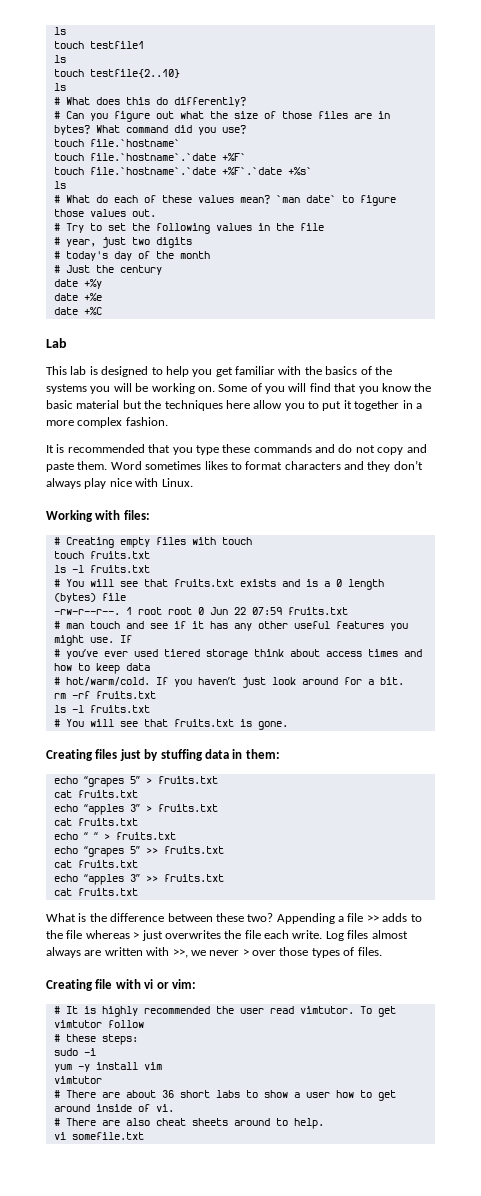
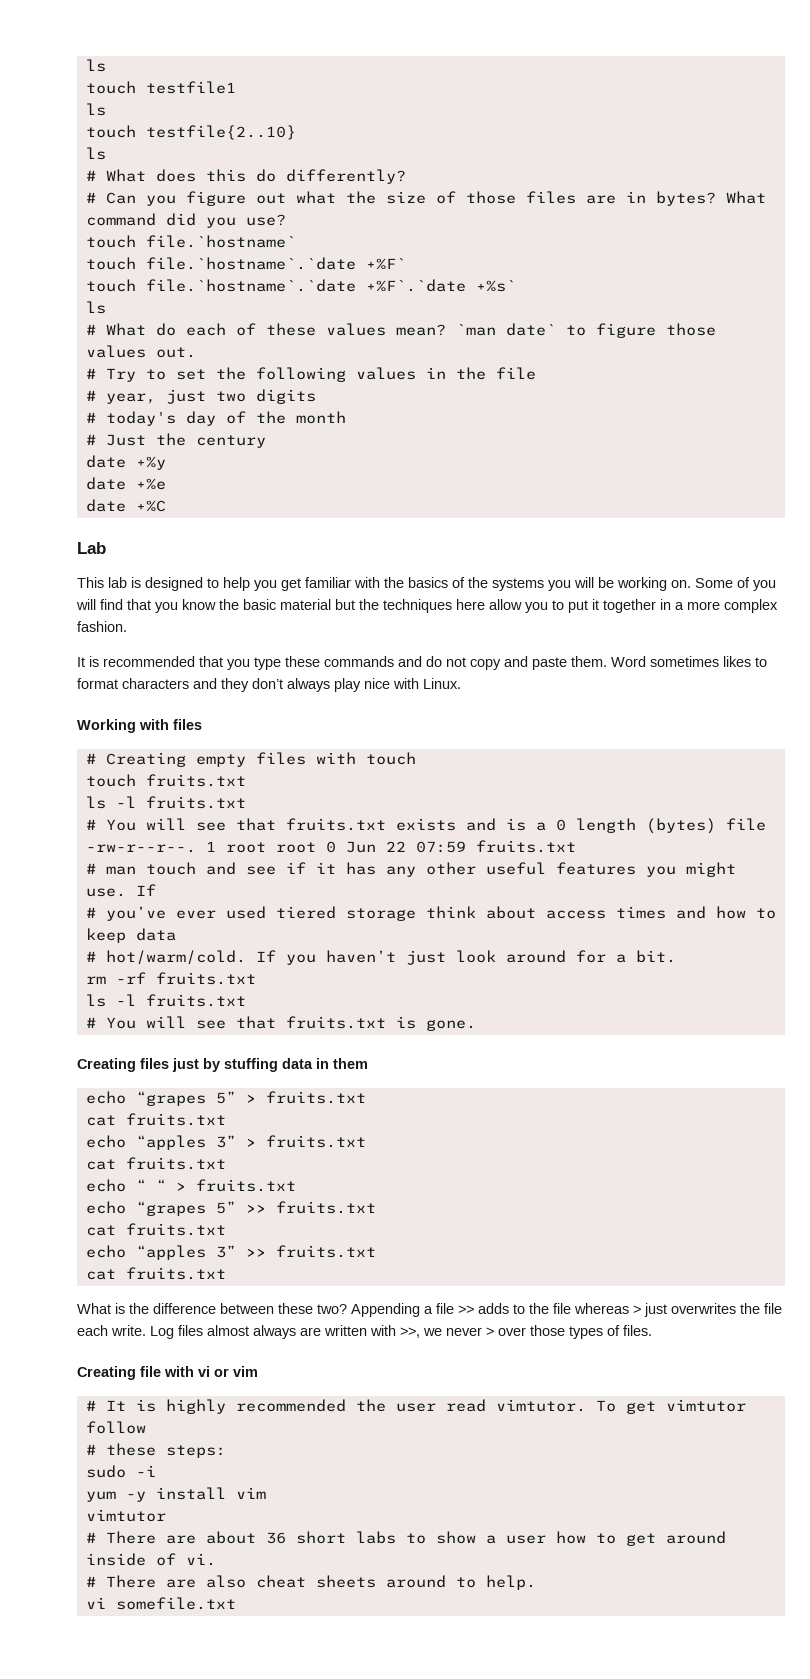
- Working with files:
+ Working with files
- Creating files just by stuffing data in them:
+ Creating files just by stuffing data in them
- Creating file with vi or vim:
+ Creating file with vi or vim

